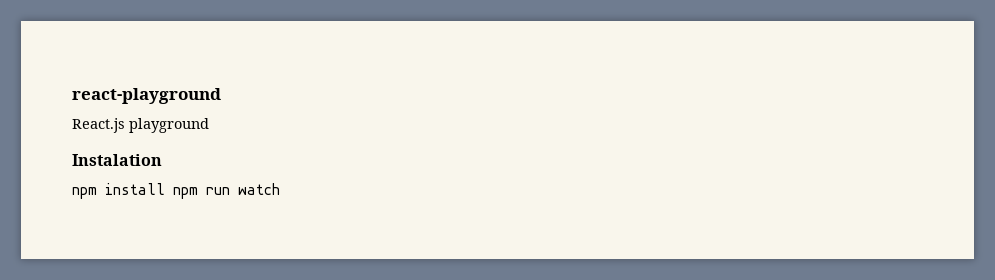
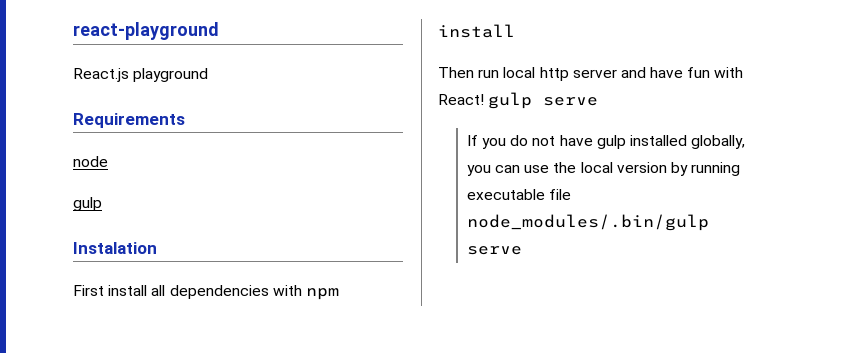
+ Requirements
+ node
+ gulp
  Instalation
- npm install npm run watch
+ First install all dependencies with npm install
+ Then run local http server and have fun with React! gulp serve
+ If you do not have gulp installed globally, you can use the local version by running executable file node_modules/.bin/gulp serve

